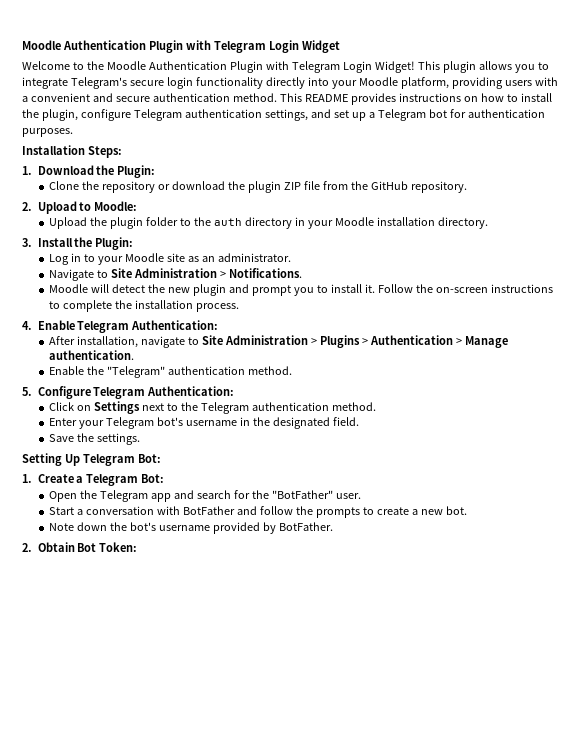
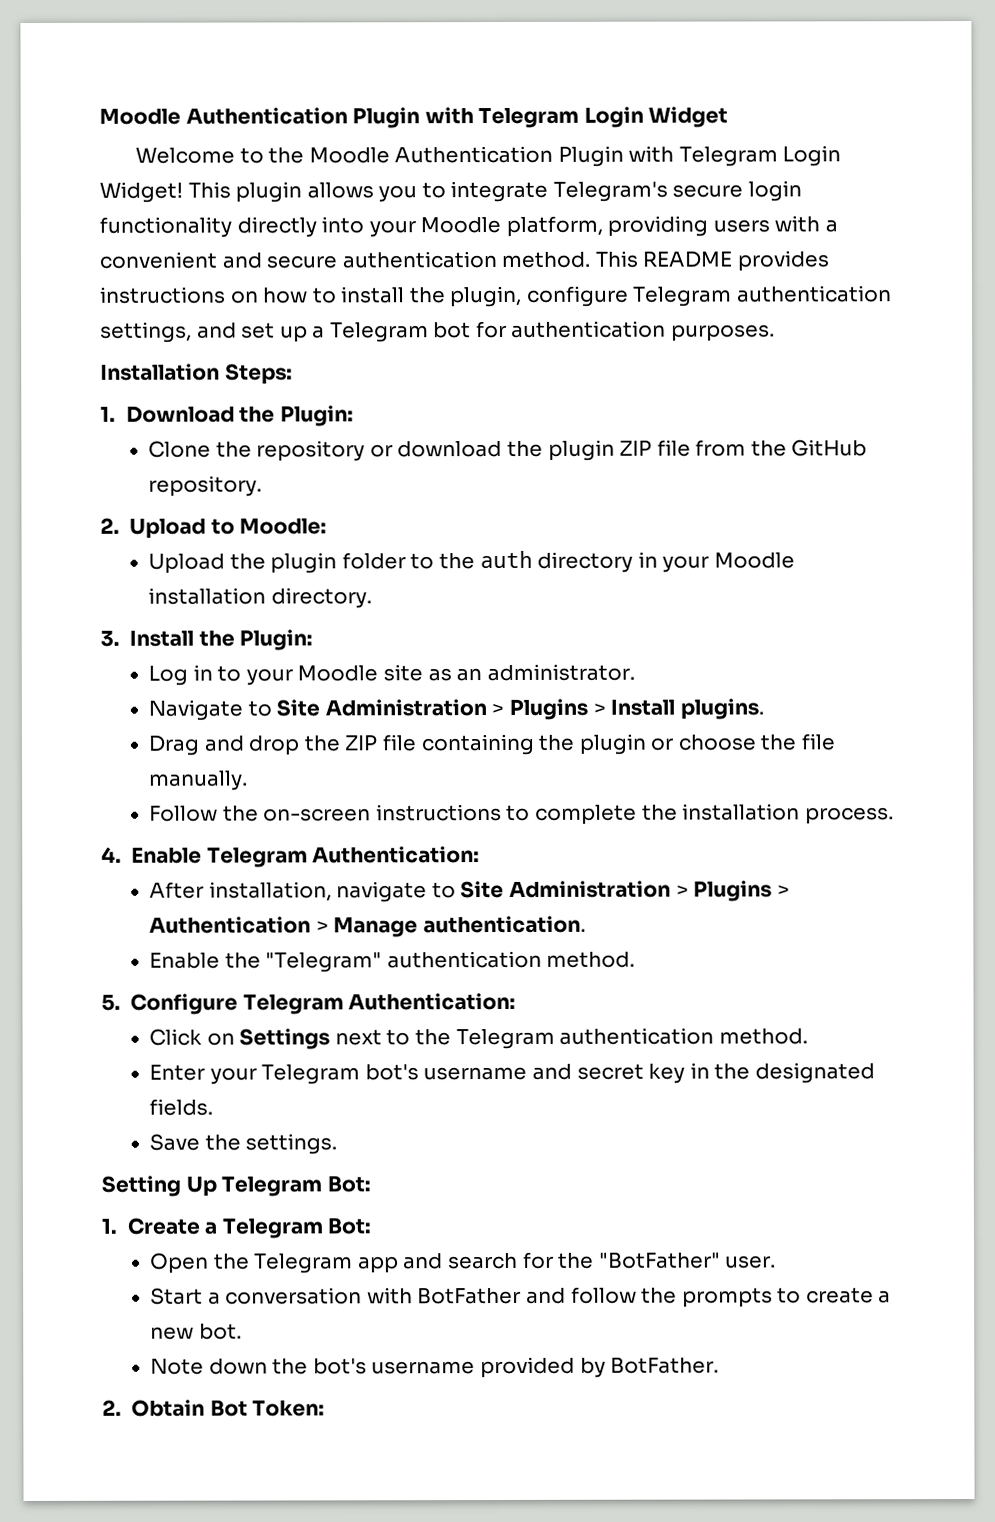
- Navigate to Site Administration > Notifications.
- Moodle will detect the new plugin and prompt you to install it. Follow the on-screen instructions to complete the installation process.
+ Navigate to Site Administration > Plugins > Install plugins.
+ Drag and drop the ZIP file containing the plugin or choose the file manually.
+ Follow the on-screen instructions to complete the installation process.
- Enter your Telegram bot's username in the designated field.
+ Enter your Telegram bot's username and secret key in the designated fields.

